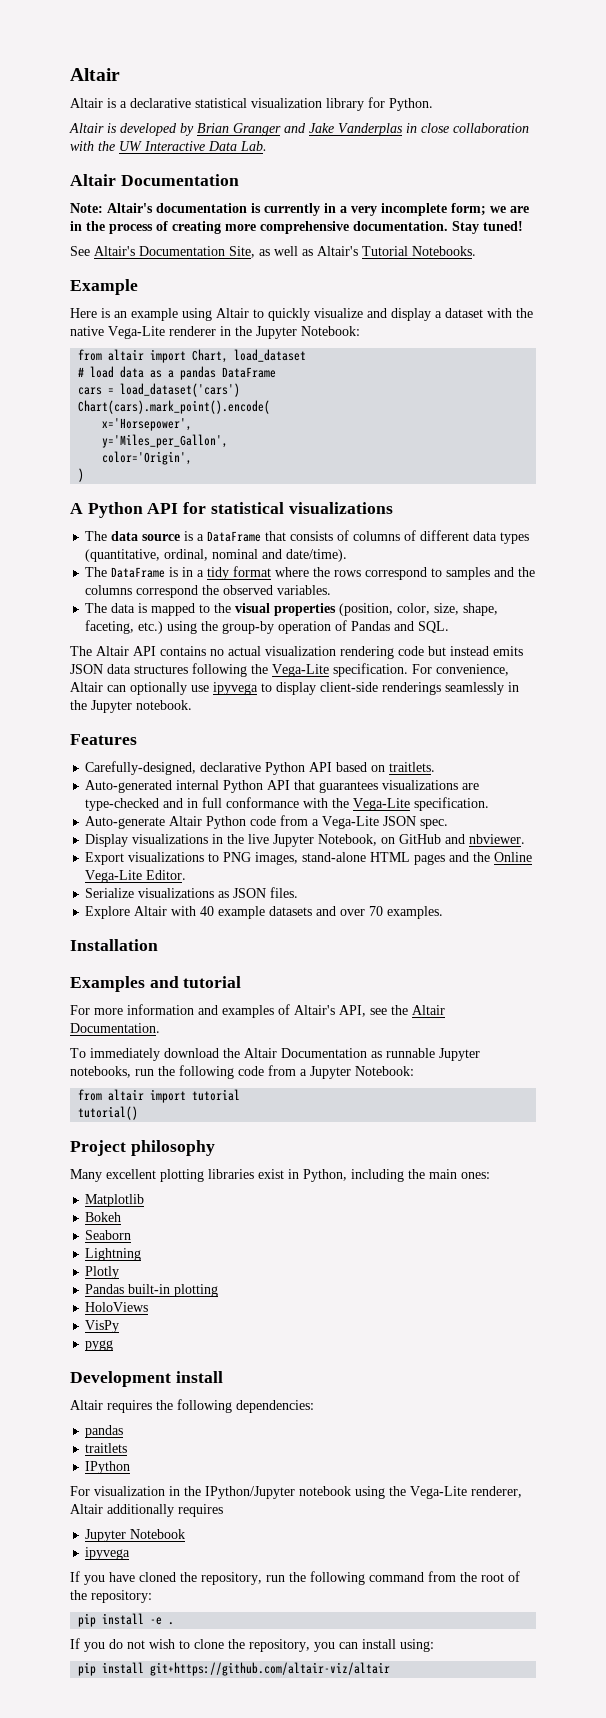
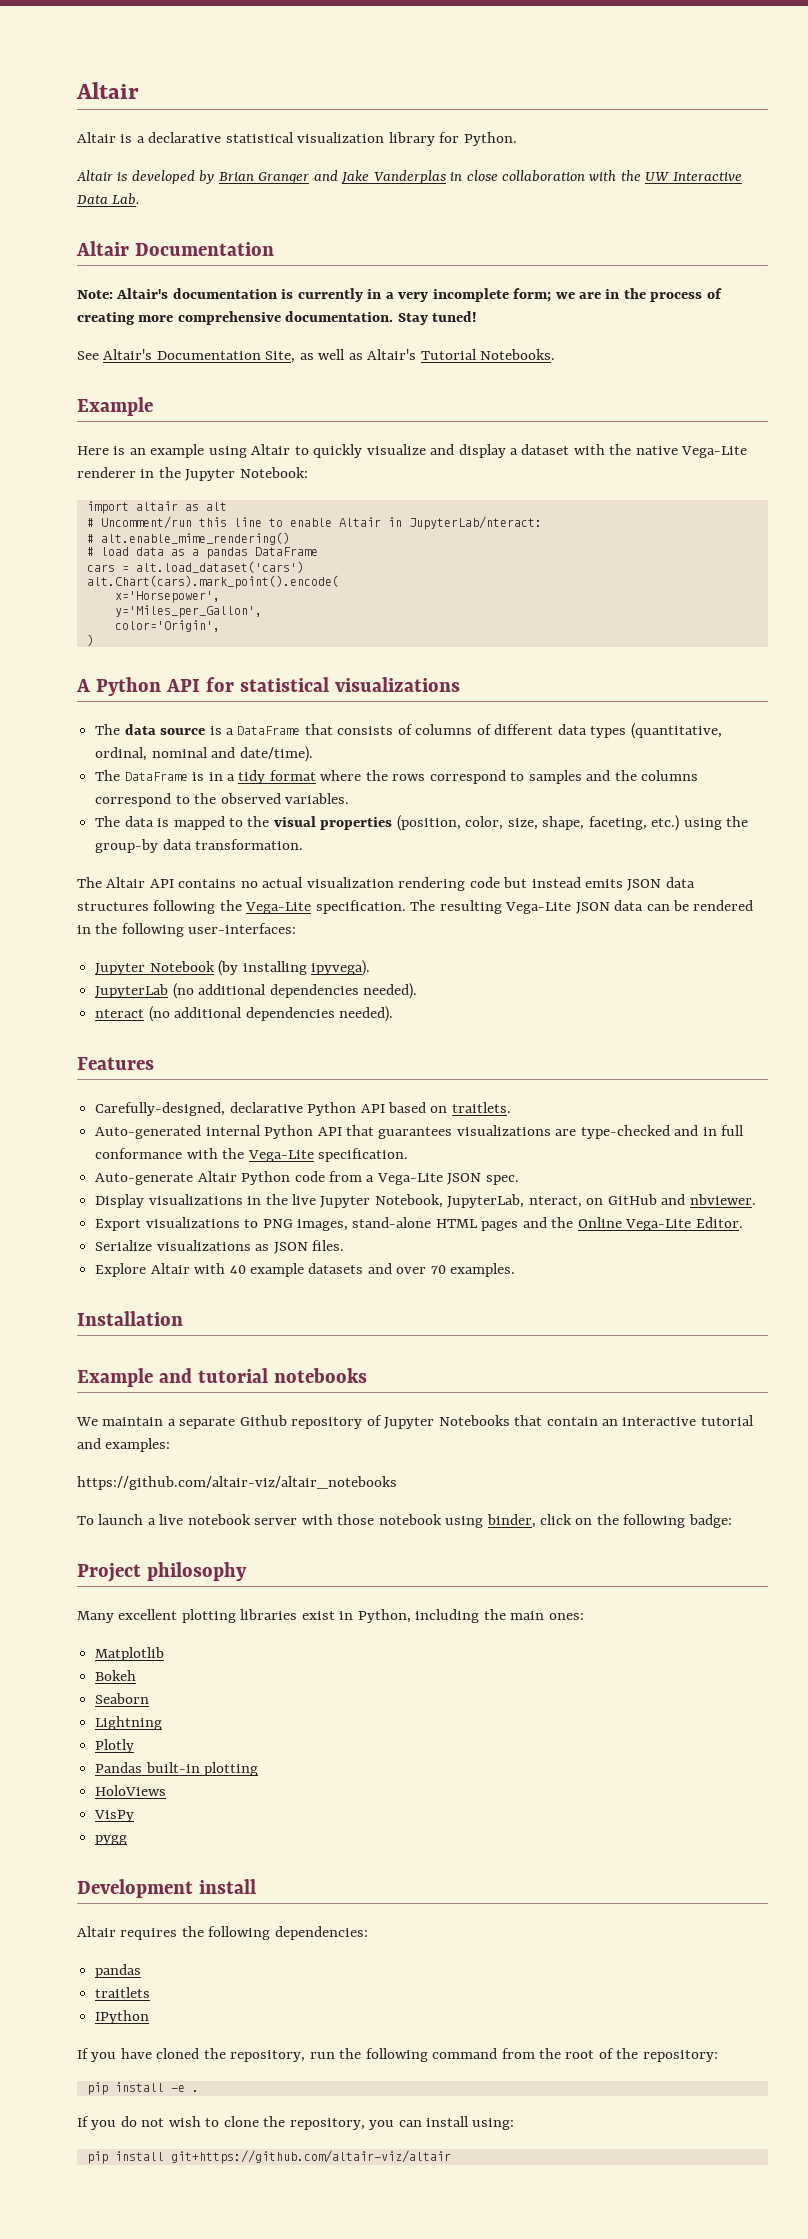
- from altair import Chart, load_dataset
+ import altair as alt
+ # Uncomment/run this line to enable Altair in JupyterLab/nteract:
+ # alt.enable_mime_rendering()
- cars = load_dataset('cars')
- Chart(cars).mark_point().encode(
+ cars = alt.load_dataset('cars')
+ alt.Chart(cars).mark_point().encode(
- The DataFrame is in a tidy format where the rows correspond to samples and the columns correspond the observed variables.
+ The DataFrame is in a tidy format where the rows correspond to samples and the columns correspond to the observed variables.
- The data is mapped to the visual properties (position, color, size, shape, faceting, etc.) using the group-by operation of Pandas and SQL.
+ The data is mapped to the visual properties (position, color, size, shape, faceting, etc.) using the group-by data transformation.
- For convenience, Altair can optionally use ipyvega to display client-side renderings seamlessly in the Jupyter notebook.
+ The resulting Vega-Lite JSON data can be rendered in the following user-interfaces:
+ Jupyter Notebook (by installing ipyvega).
+ JupyterLab (no additional dependencies needed).
+ nteract (no additional dependencies needed).
- Display visualizations in the live Jupyter Notebook, on GitHub and nbviewer.
+ Display visualizations in the live Jupyter Notebook, JupyterLab, nteract, on GitHub and nbviewer.
- Examples and tutorial
- For more information and examples of Altair's API, see the Altair Documentation.
- To immediately download the Altair Documentation as runnable Jupyter notebooks, run the following code from a Jupyter Notebook:
- from altair import tutorial
- tutorial()
+ Example and tutorial notebooks
+ We maintain a separate Github repository of Jupyter Notebooks that contain an interactive tutorial and examples:
+ https://github.com/altair-viz/altair_notebooks
+ To launch a live notebook server with those notebook using binder, click on the following badge:
- For visualization in the IPython/Jupyter notebook using the Vega-Lite renderer, Altair additionally requires
- Jupyter Notebook
- ipyvega

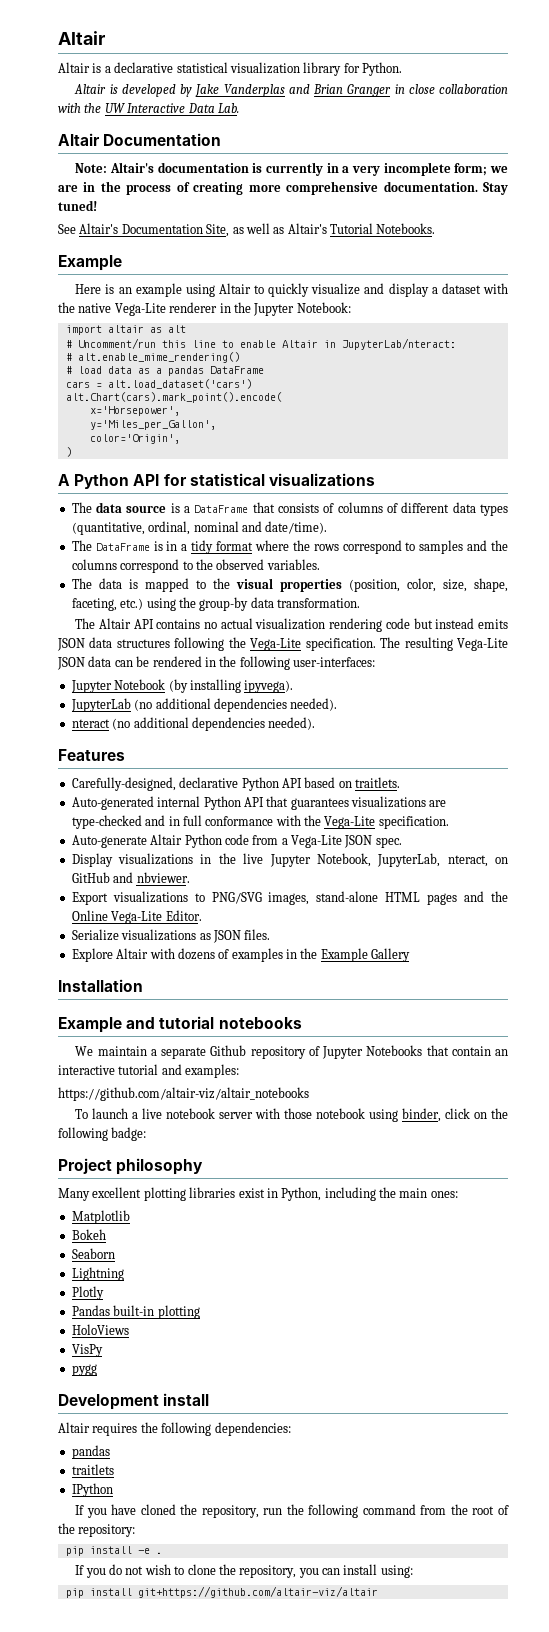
- Altair is developed by Brian Granger and Jake Vanderplas in close collaboration with the UW Interactive Data Lab.
+ Altair is developed by Jake Vanderplas and Brian Granger in close collaboration with the UW Interactive Data Lab.
- Export visualizations to PNG images, stand-alone HTML pages and the Online Vega-Lite Editor.
+ Export visualizations to PNG/SVG images, stand-alone HTML pages and the Online Vega-Lite Editor.
- Explore Altair with 40 example datasets and over 70 examples.
+ Explore Altair with dozens of examples in the Example Gallery

